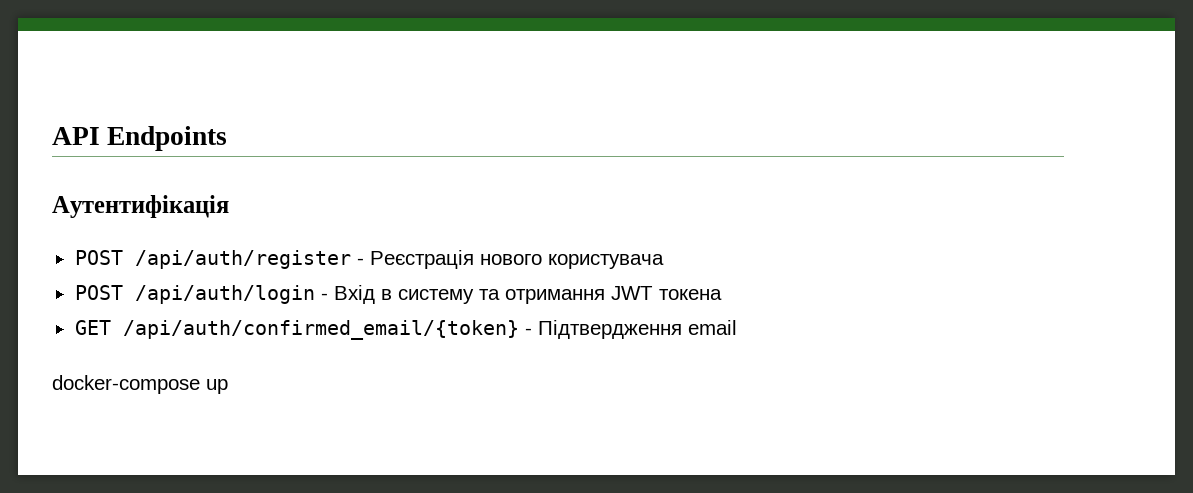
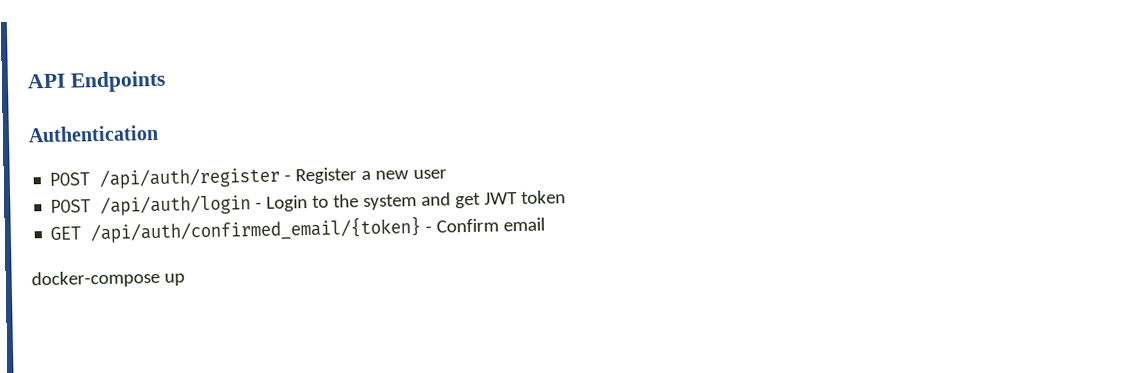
- Аутентифікація
+ Authentication
- POST /api/auth/register - Реєстрація нового користувача
+ POST /api/auth/register - Register a new user
- POST /api/auth/login - Вхід в систему та отримання JWT токена
+ POST /api/auth/login - Login to the system and get JWT token
- GET /api/auth/confirmed_email/{token} - Підтвердження email
+ GET /api/auth/confirmed_email/{token} - Confirm email

